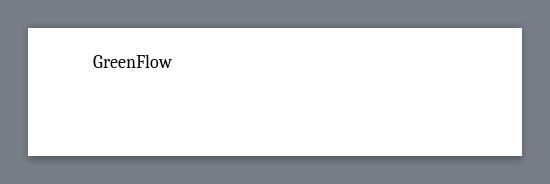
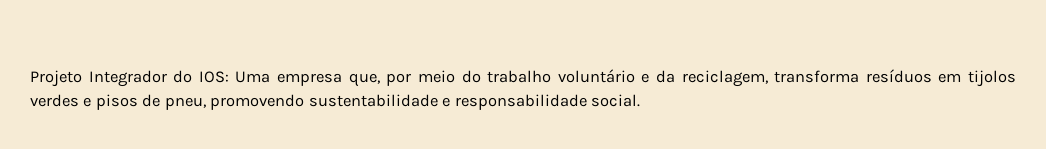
- GreenFlow
+ Projeto Integrador do IOS: Uma empresa que, por meio do trabalho voluntário e da reciclagem, transforma resíduos em tijolos verdes e pisos de pneu, promovendo sustentabilidade e responsabilidade social.

